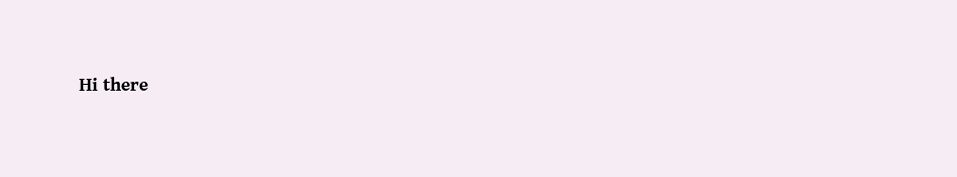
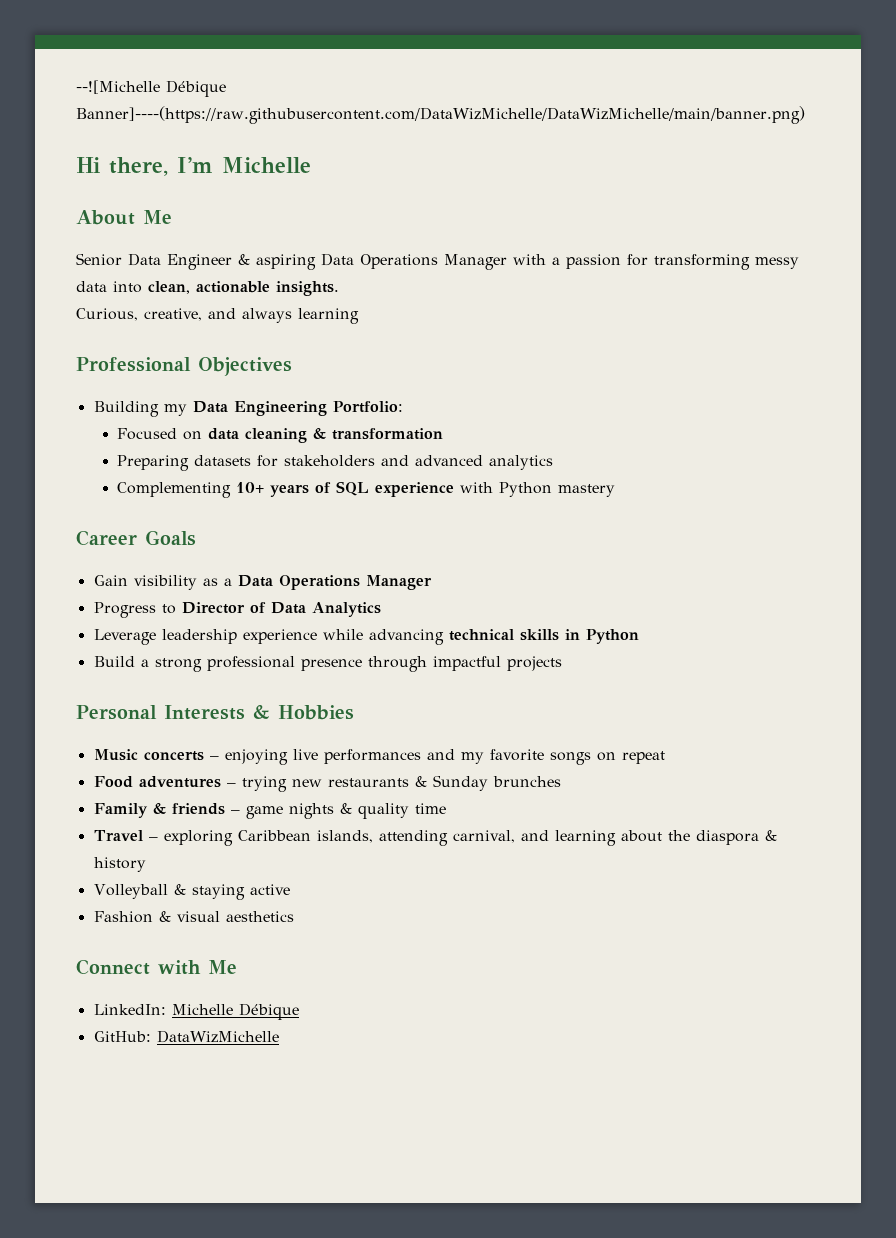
- Hi there
+ --![Michelle Débique Banner]----(https://raw.githubusercontent.com/DataWizMichelle/DataWizMichelle/main/banner.png)
+ Hi there, I’m Michelle
+ About Me
+ Senior Data Engineer & aspiring Data Operations Manager with a passion for transforming messy data into clean, actionable insights.
+ Curious, creative, and always learning
+ Professional Objectives
+ Building my Data Engineering Portfolio:
+ Focused on data cleaning & transformation
+ Preparing datasets for stakeholders and advanced analytics
+ Complementing 10+ years of SQL experience with Python mastery
+ Career Goals
+ Gain visibility as a Data Operations Manager
+ Progress to Director of Data Analytics
+ Leverage leadership experience while advancing technical skills in Python
+ Build a strong professional presence through impactful projects
+ Personal Interests & Hobbies
+ Music concerts – enjoying live performances and my favorite songs on repeat
+ Food adventures – trying new restaurants & Sunday brunches
+ Family & friends – game nights & quality time
+ Travel – exploring Caribbean islands, attending carnival, and learning about the diaspora & history
+ Volleyball & staying active
+ Fashion & visual aesthetics
+ Connect with Me
+ LinkedIn: Michelle Débique
+ GitHub: DataWizMichelle

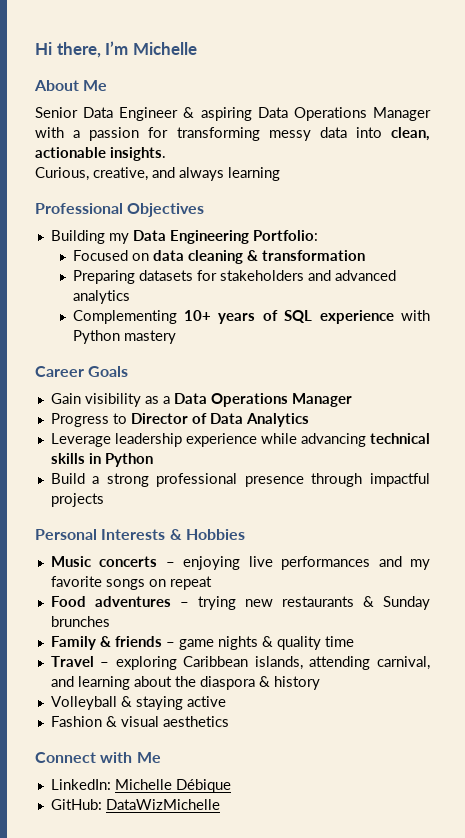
- --![Michelle Débique Banner]----(https://raw.githubusercontent.com/DataWizMichelle/DataWizMichelle/main/banner.png)

